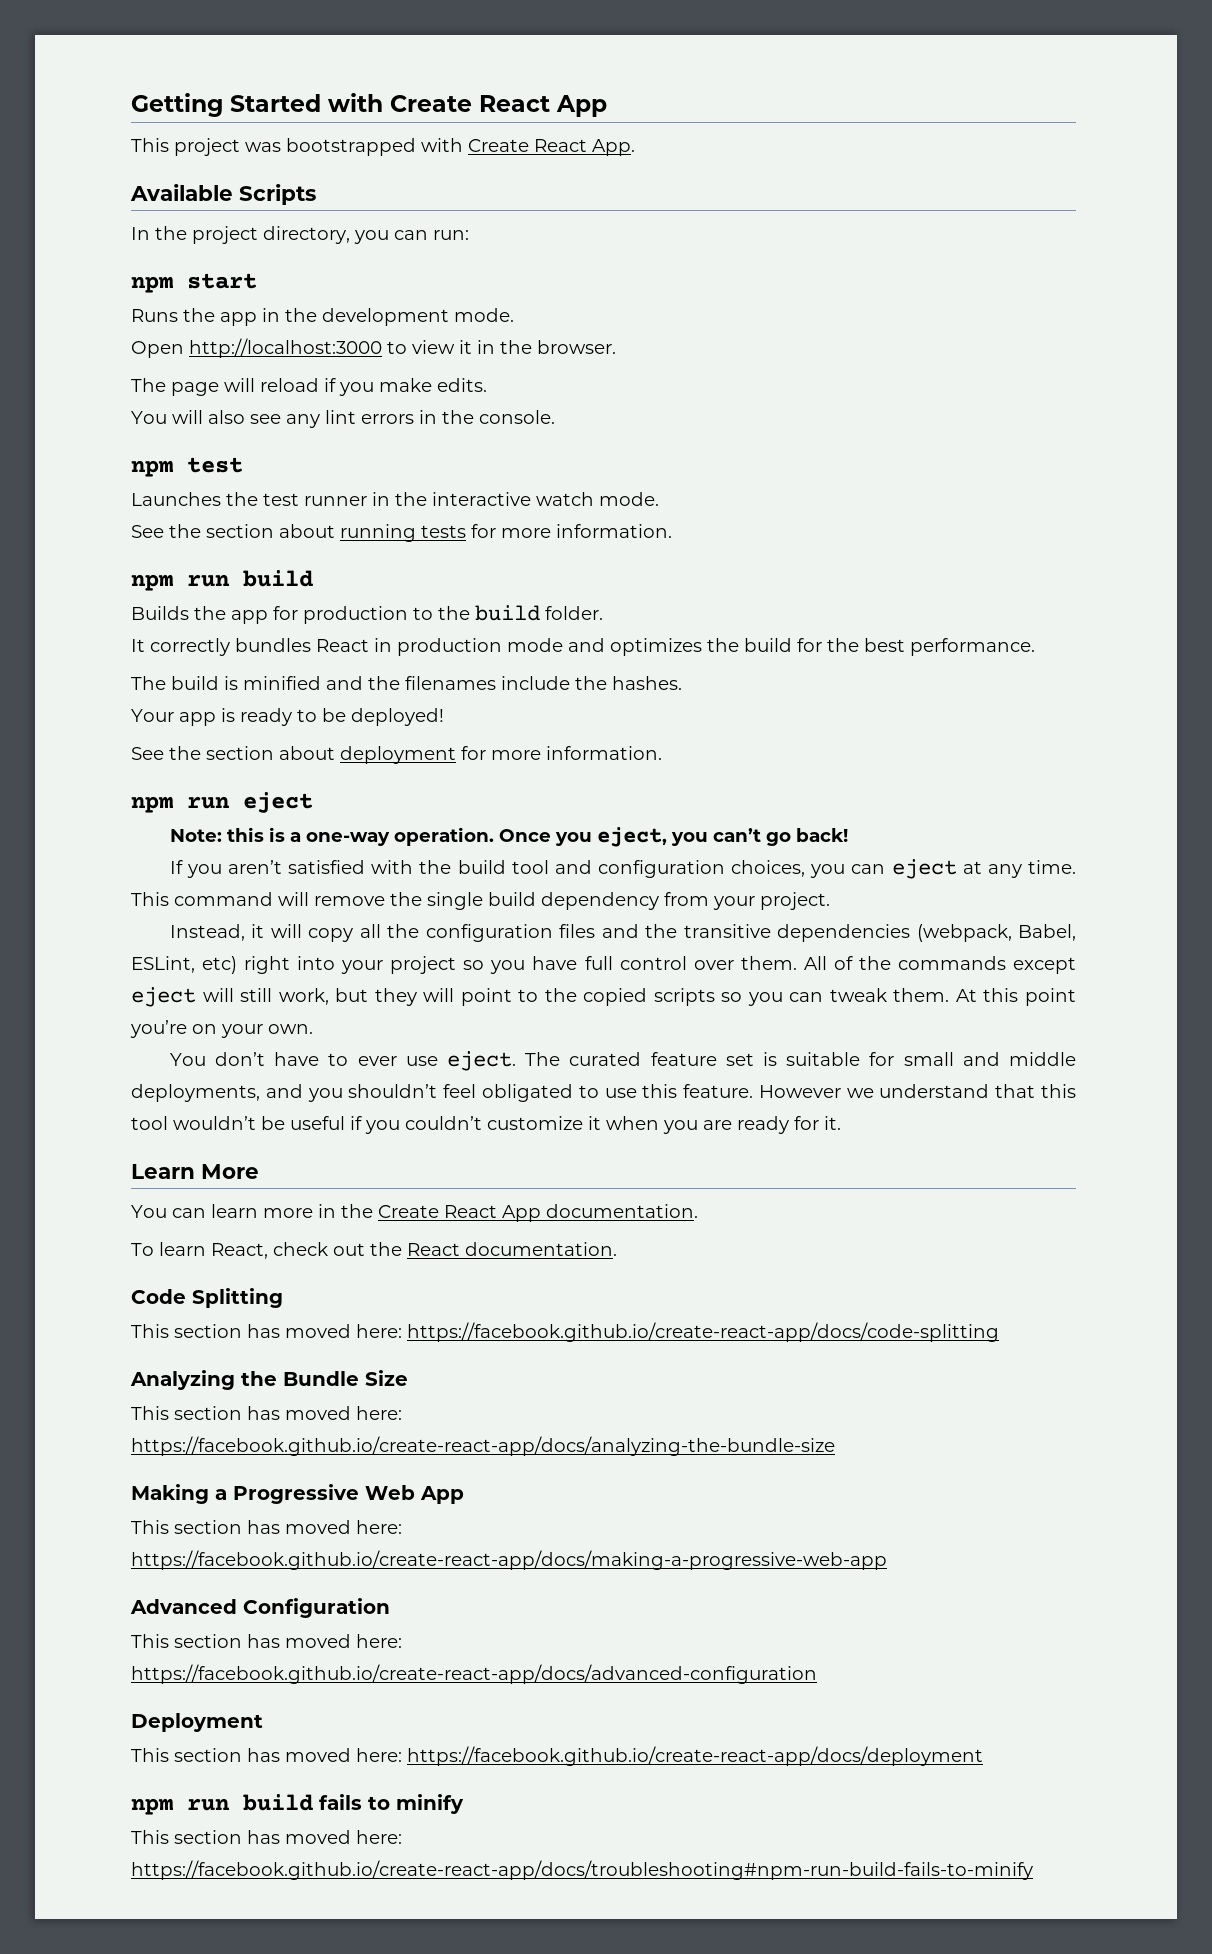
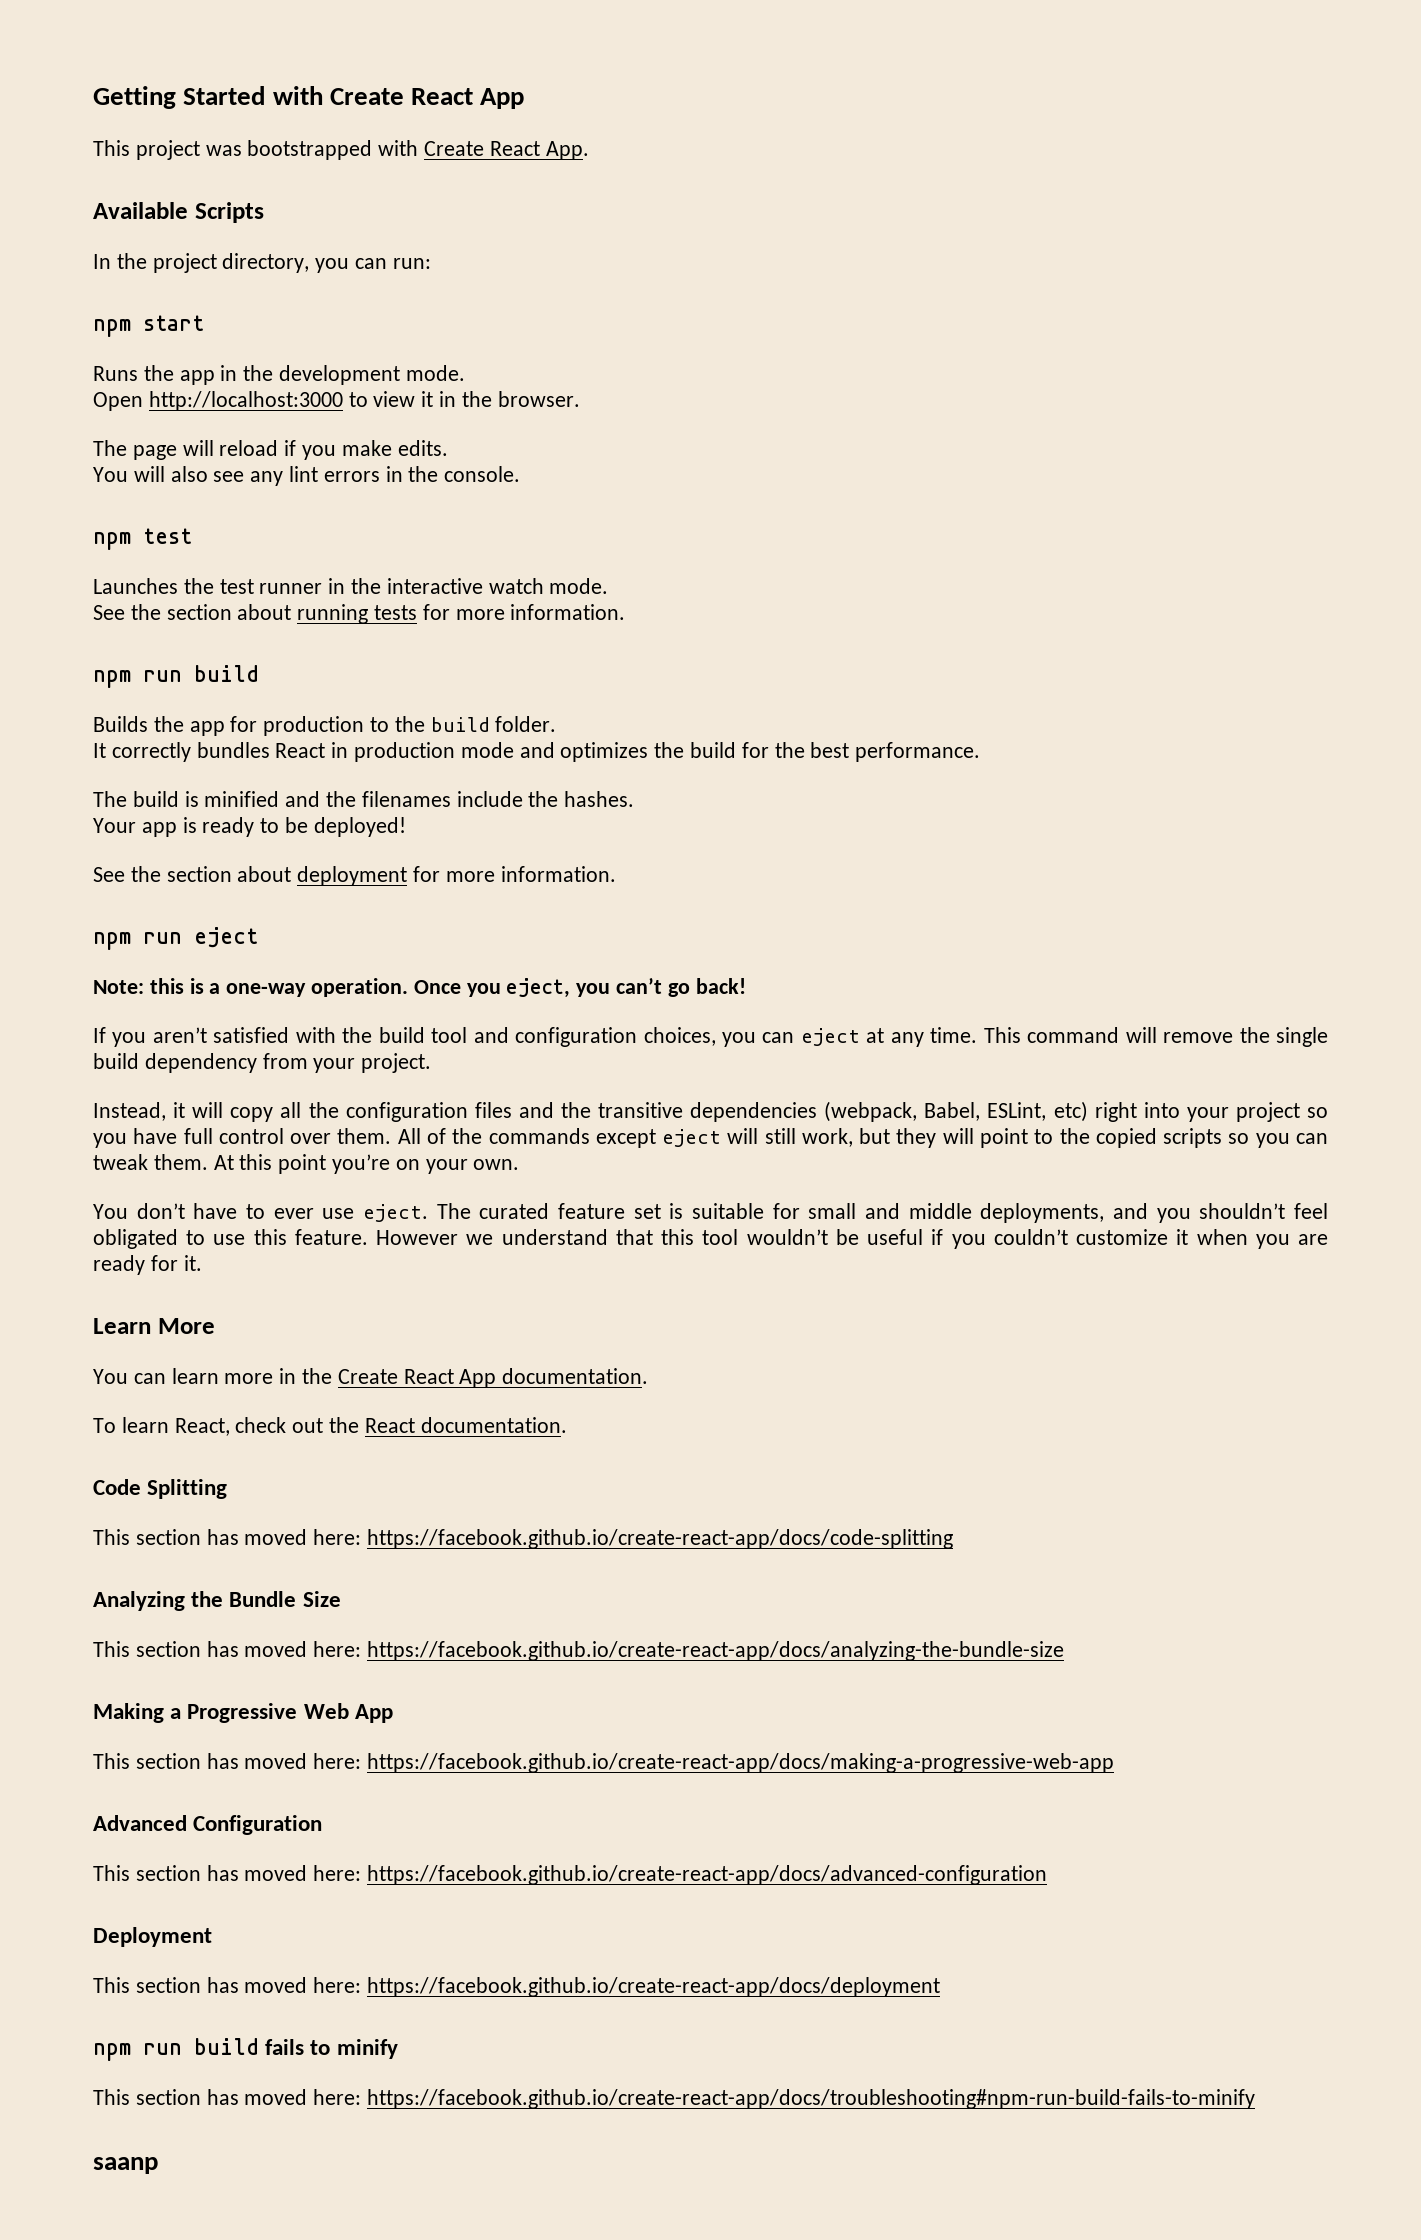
+ saanp

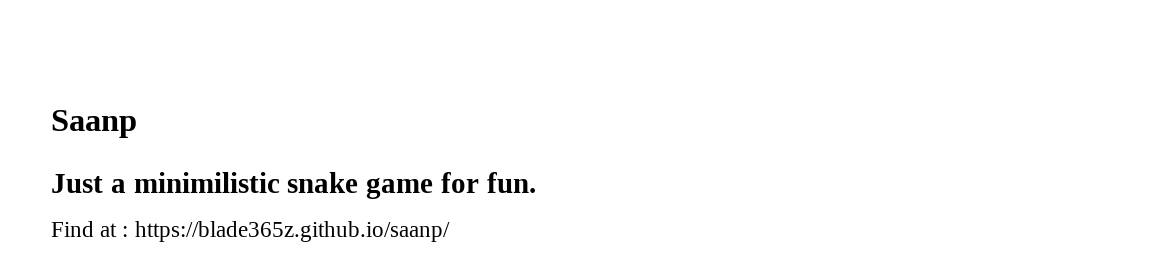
- Getting Started with Create React App
- This project was bootstrapped with Create React App.
- Available Scripts
- In the project directory, you can run:
- npm start
- Runs the app in the development mode.
- Open http://localhost:3000 to view it in the browser.
- The page will reload if you make edits.
- You will also see any lint errors in the console.
- npm test
- Launches the test runner in the interactive watch mode.
- See the section about running tests for more information.
- npm run build
- Builds the app for production to the build folder.
- It correctly bundles React in production mode and optimizes the build for the best performance.
- The build is minified and the filenames include the hashes.
- Your app is ready to be deployed!
- See the section about deployment for more information.
- npm run eject
- Note: this is a one-way operation. Once you eject, you can’t go back!
- If you aren’t satisfied with the build tool and configuration choices, you can eject at any time. This command will remove the single build dependency from your project.
- Instead, it will copy all the configuration files and the transitive dependencies (webpack, Babel, ESLint, etc) right into your project so you have full control over them. All of the commands except eject will still work, but they will point to the copied scripts so you can tweak them. At this point you’re on your own.
- You don’t have to ever use eject. The curated feature set is suitable for small and middle deployments, and you shouldn’t feel obligated to use this feature. However we understand that this tool wouldn’t be useful if you couldn’t customize it when you are ready for it.
- Learn More
- You can learn more in the Create React App documentation.
- To learn React, check out the React documentation.
- Code Splitting
- This section has moved here: https://facebook.github.io/create-react-app/docs/code-splitting
- Analyzing the Bundle Size
- This section has moved here: https://facebook.github.io/create-react-app/docs/analyzing-the-bundle-size
- Making a Progressive Web App
- This section has moved here: https://facebook.github.io/create-react-app/docs/making-a-progressive-web-app
- Advanced Configuration
- This section has moved here: https://facebook.github.io/create-react-app/docs/advanced-configuration
- Deployment
- This section has moved here: https://facebook.github.io/create-react-app/docs/deployment
- npm run build fails to minify
- This section has moved here: https://facebook.github.io/create-react-app/docs/troubleshooting#npm-run-build-fails-to-minify
- saanp
+ Saanp
+ Just a minimilistic snake game for fun.
+ Find at : https://blade365z.github.io/saanp/

